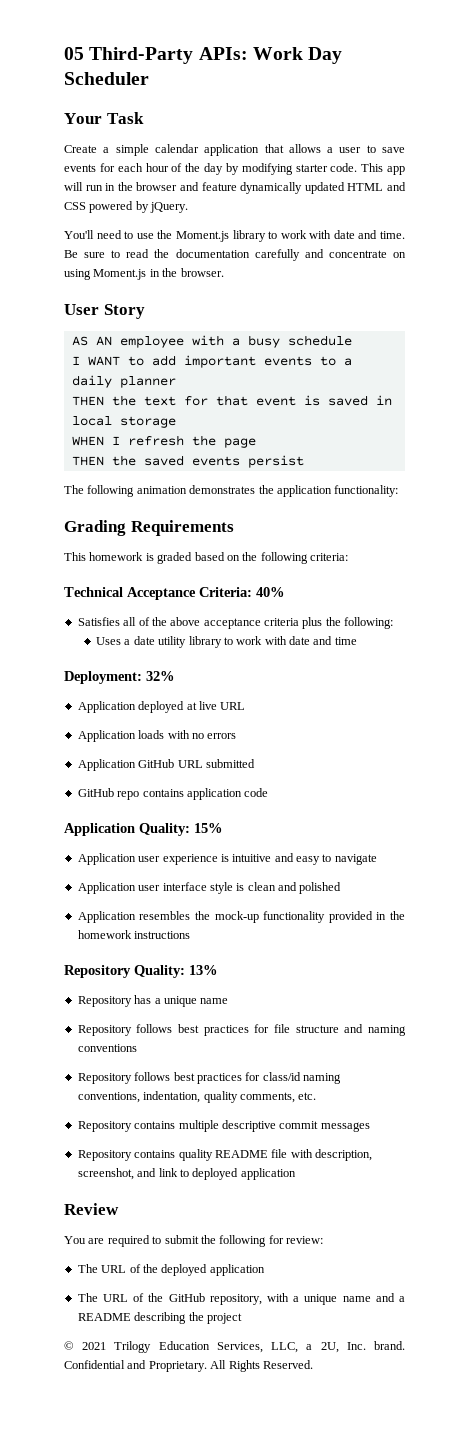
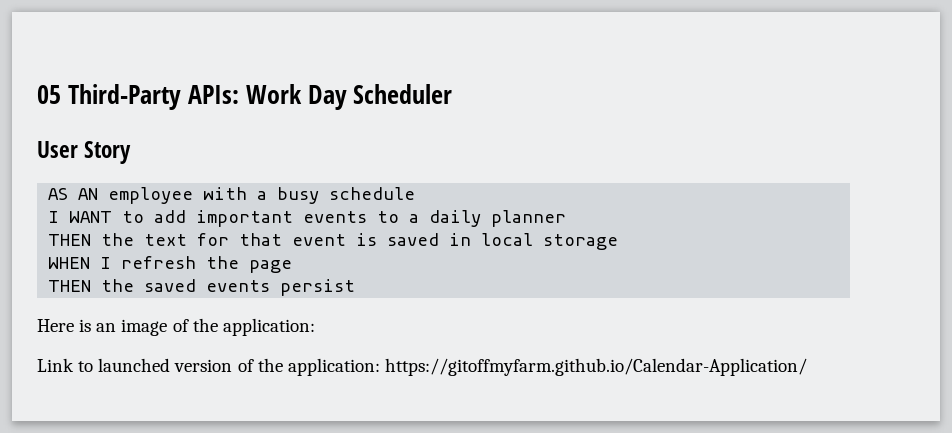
- Your Task
- Create a simple calendar application that allows a user to save events for each hour of the day by modifying starter code. This app will run in the browser and feature dynamically updated HTML and CSS powered by jQuery.
- You'll need to use the Moment.js library to work with date and time. Be sure to read the documentation carefully and concentrate on using Moment.js in the browser.
- The following animation demonstrates the application functionality:
- Grading Requirements
- This homework is graded based on the following criteria:
- Technical Acceptance Criteria: 40%
- Satisfies all of the above acceptance criteria plus the following:
- Uses a date utility library to work with date and time
- Deployment: 32%
- Application deployed at live URL
- Application loads with no errors
- Application GitHub URL submitted
- GitHub repo contains application code
- Application Quality: 15%
- Application user experience is intuitive and easy to navigate
- Application user interface style is clean and polished
- Application resembles the mock-up functionality provided in the homework instructions
- Repository Quality: 13%
- Repository has a unique name
- Repository follows best practices for file structure and naming conventions
- Repository follows best practices for class/id naming conventions, indentation, quality comments, etc.
- Repository contains multiple descriptive commit messages
- Repository contains quality README file with description, screenshot, and link to deployed application
- Review
- You are required to submit the following for review:
- The URL of the deployed application
- The URL of the GitHub repository, with a unique name and a README describing the project
- © 2021 Trilogy Education Services, LLC, a 2U, Inc. brand. Confidential and Proprietary. All Rights Reserved.
+ Here is an image of the application:
+ Link to launched version of the application: https://gitoffmyfarm.github.io/Calendar-Application/

